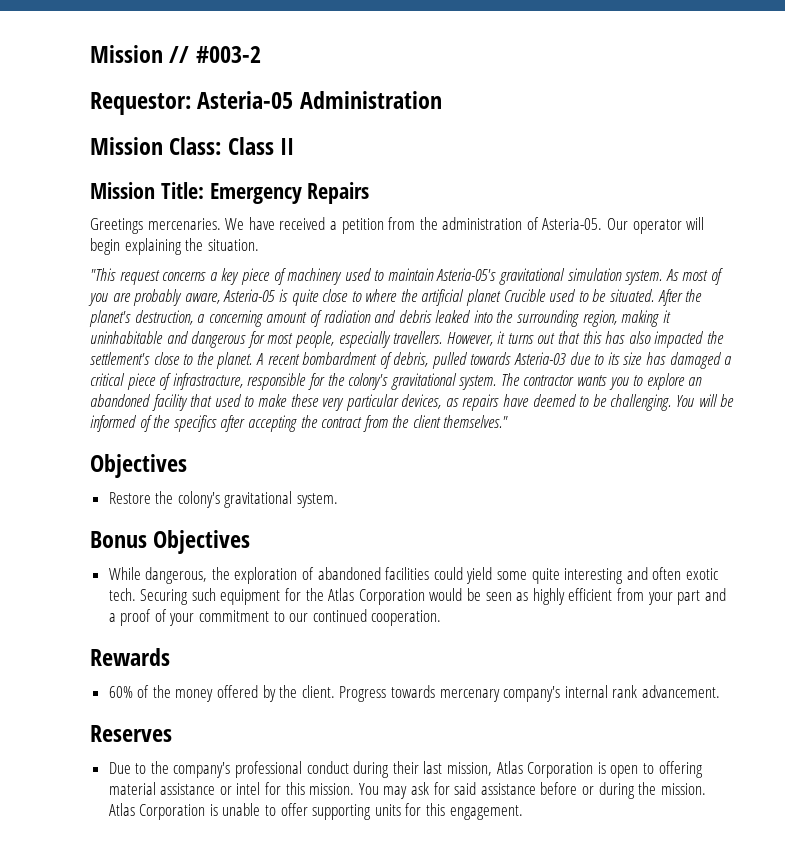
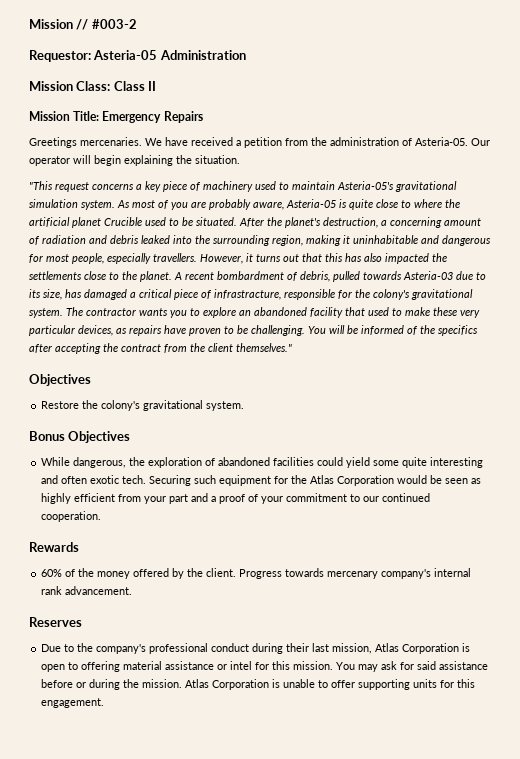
- However, it turns out that this has also impacted the settlement's close to the planet.
+ However, it turns out that this has also impacted the settlements close to the planet.
- A recent bombardment of debris, pulled towards Asteria-03 due to its size has damaged a critical piece of infrastracture, responsible for the colony's gravitational system.
+ A recent bombardment of debris, pulled towards Asteria-03 due to its size, has damaged a critical piece of infrastracture, responsible for the colony's gravitational system.
- The contractor wants you to explore an abandoned facility that used to make these very particular devices, as repairs have deemed to be challenging.
+ The contractor wants you to explore an abandoned facility that used to make these very particular devices, as repairs have proven to be challenging.

